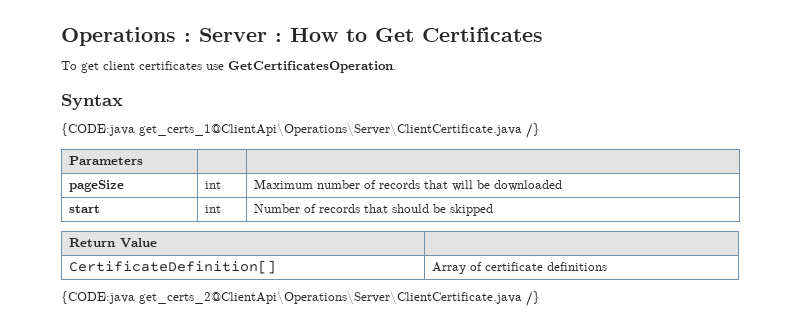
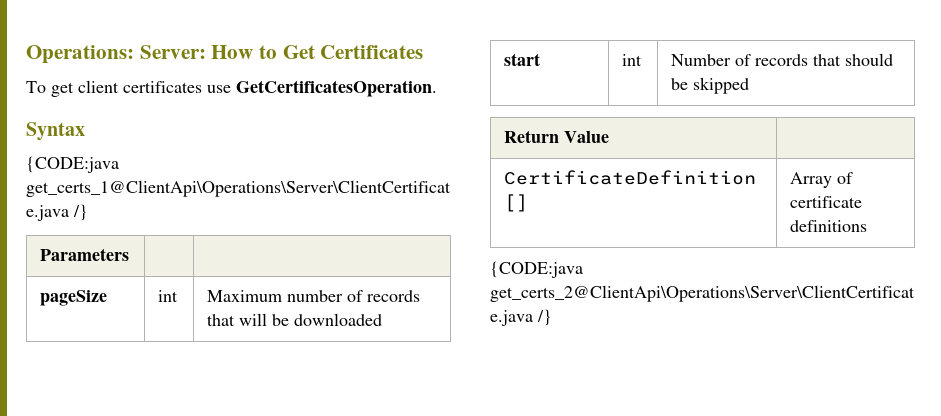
- Operations : Server : How to Get Certificates
+ Operations: Server: How to Get Certificates

